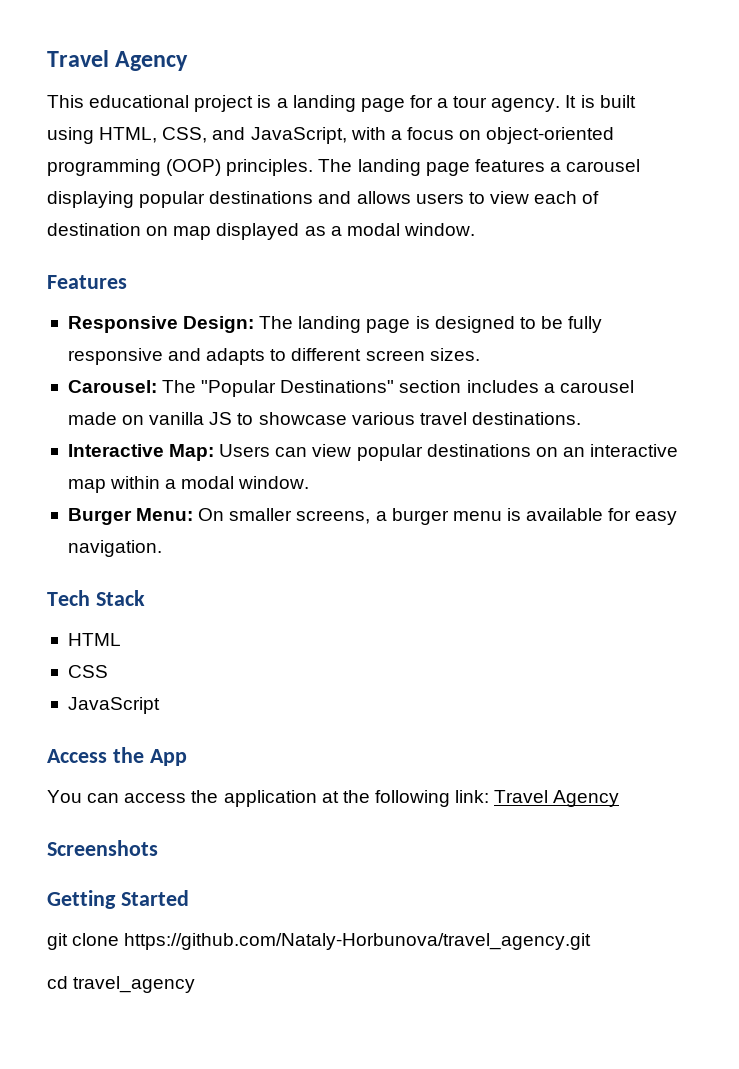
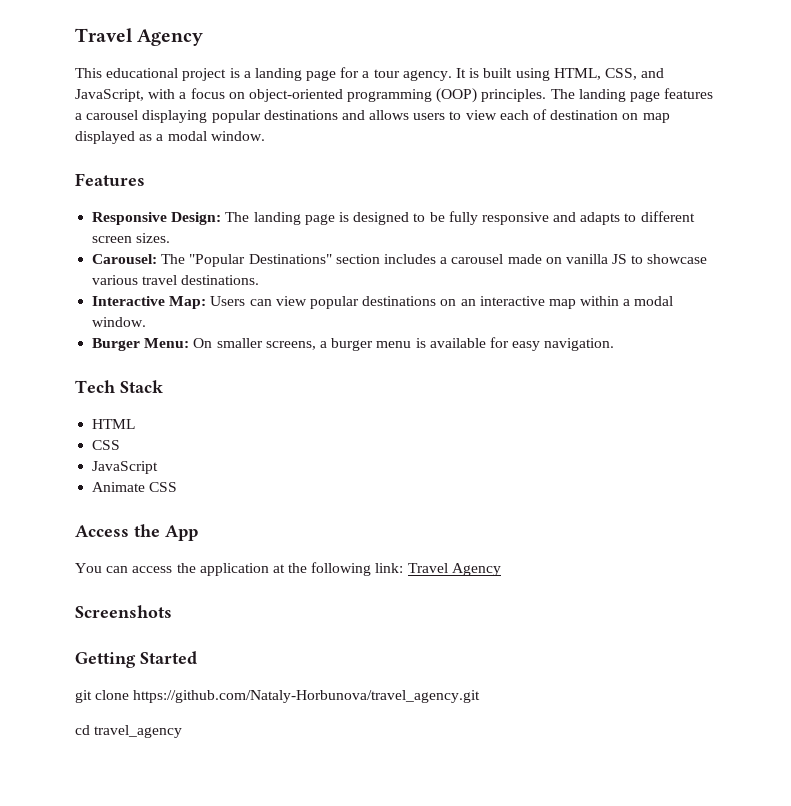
+ Animate CSS

